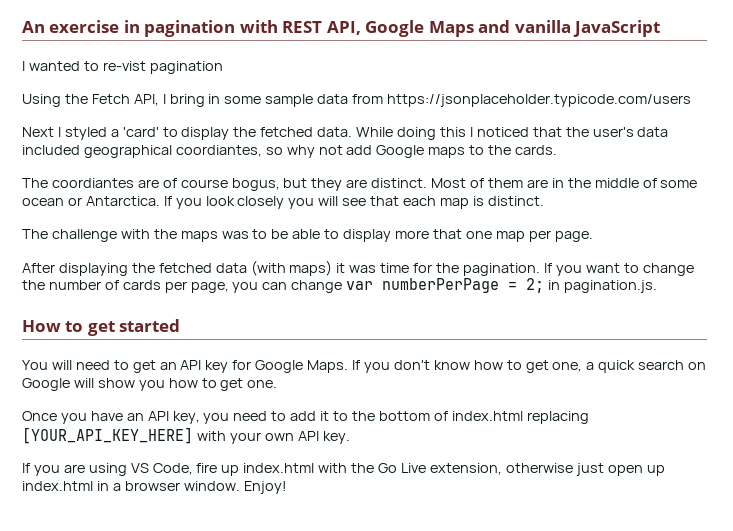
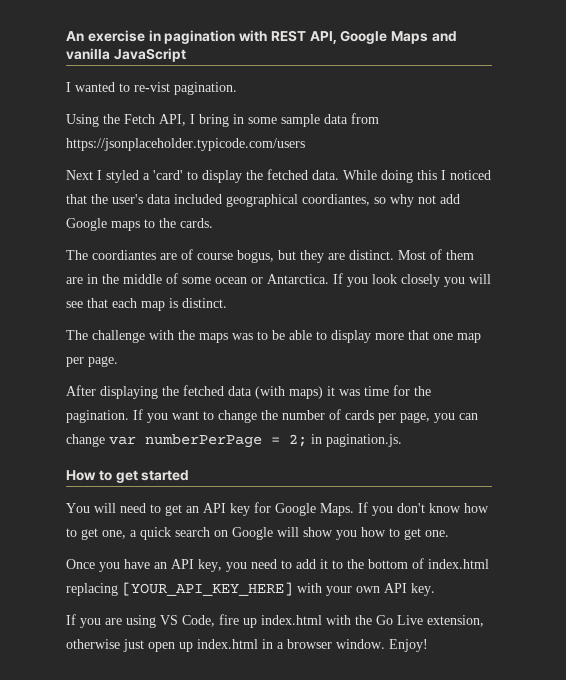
- I wanted to re-vist pagination
+ I wanted to re-vist pagination.

